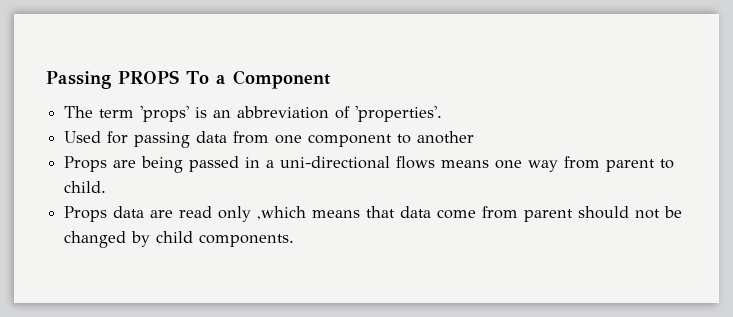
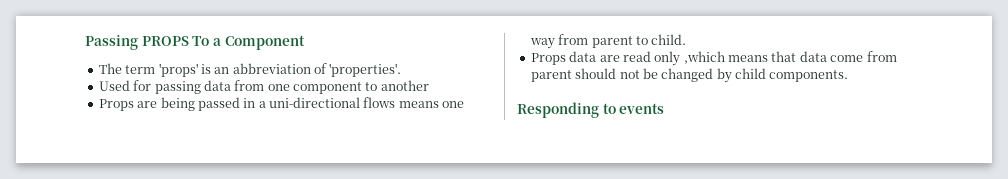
+ Responding to events

